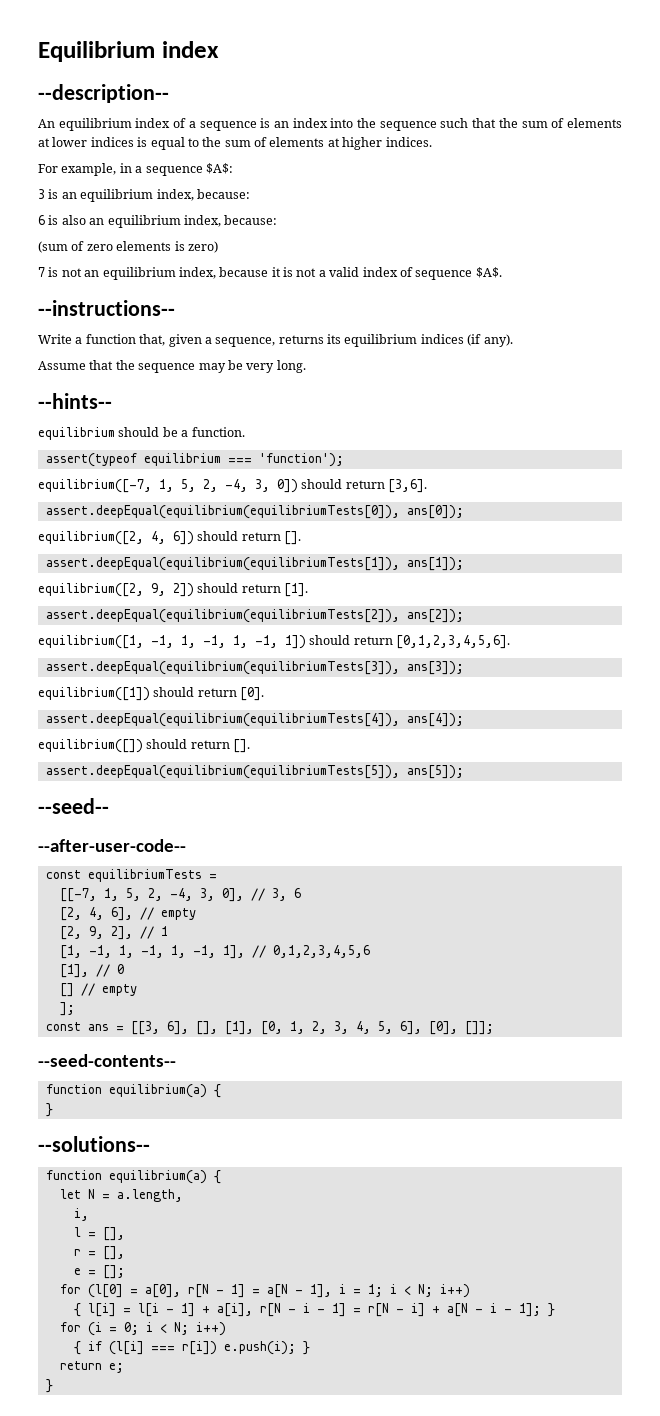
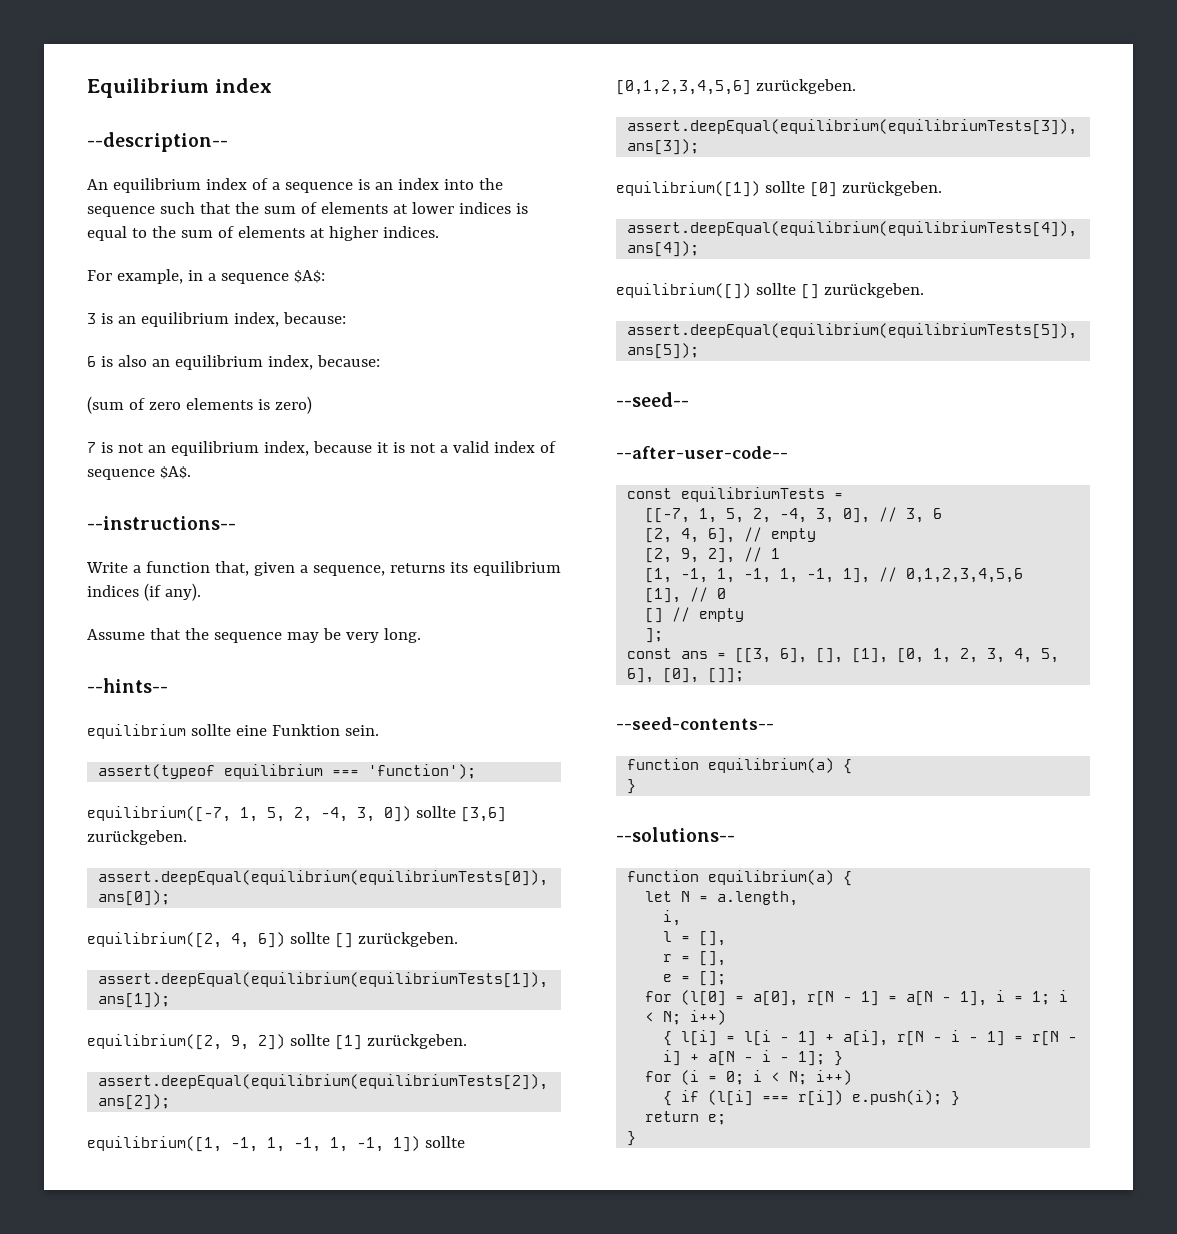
- equilibrium should be a function.
+ equilibrium sollte eine Funktion sein.
- equilibrium([-7, 1, 5, 2, -4, 3, 0]) should return [3,6].
+ equilibrium([-7, 1, 5, 2, -4, 3, 0]) sollte [3,6] zurückgeben.
- equilibrium([2, 4, 6]) should return [].
+ equilibrium([2, 4, 6]) sollte [] zurückgeben.
- equilibrium([2, 9, 2]) should return [1].
+ equilibrium([2, 9, 2]) sollte [1] zurückgeben.
- equilibrium([1, -1, 1, -1, 1, -1, 1]) should return [0,1,2,3,4,5,6].
+ equilibrium([1, -1, 1, -1, 1, -1, 1]) sollte [0,1,2,3,4,5,6] zurückgeben.
- equilibrium([1]) should return [0].
+ equilibrium([1]) sollte [0] zurückgeben.
- equilibrium([]) should return [].
+ equilibrium([]) sollte [] zurückgeben.

